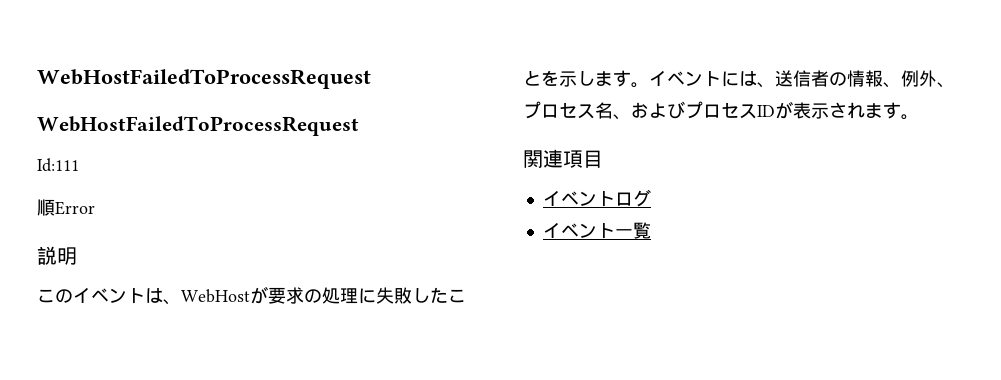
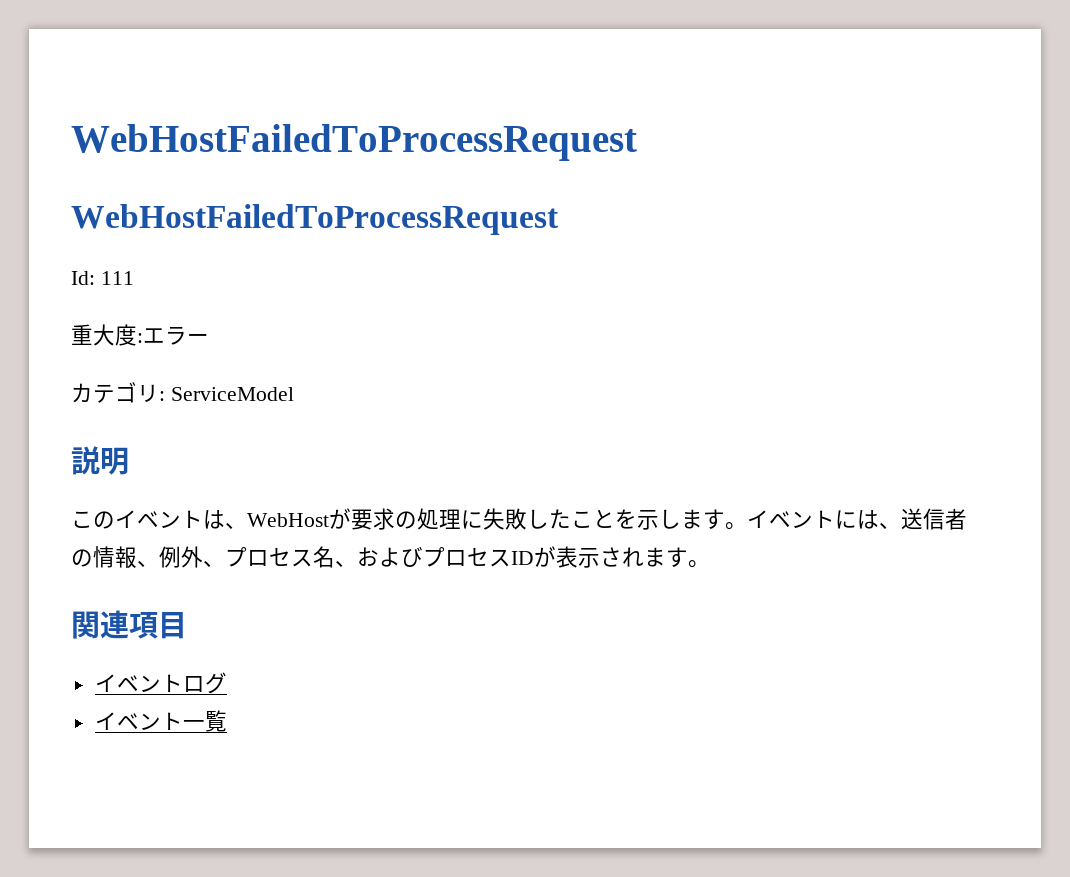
- Id:111
- 順Error
+ Id: 111
+ 重大度:エラー
+ カテゴリ: ServiceModel

